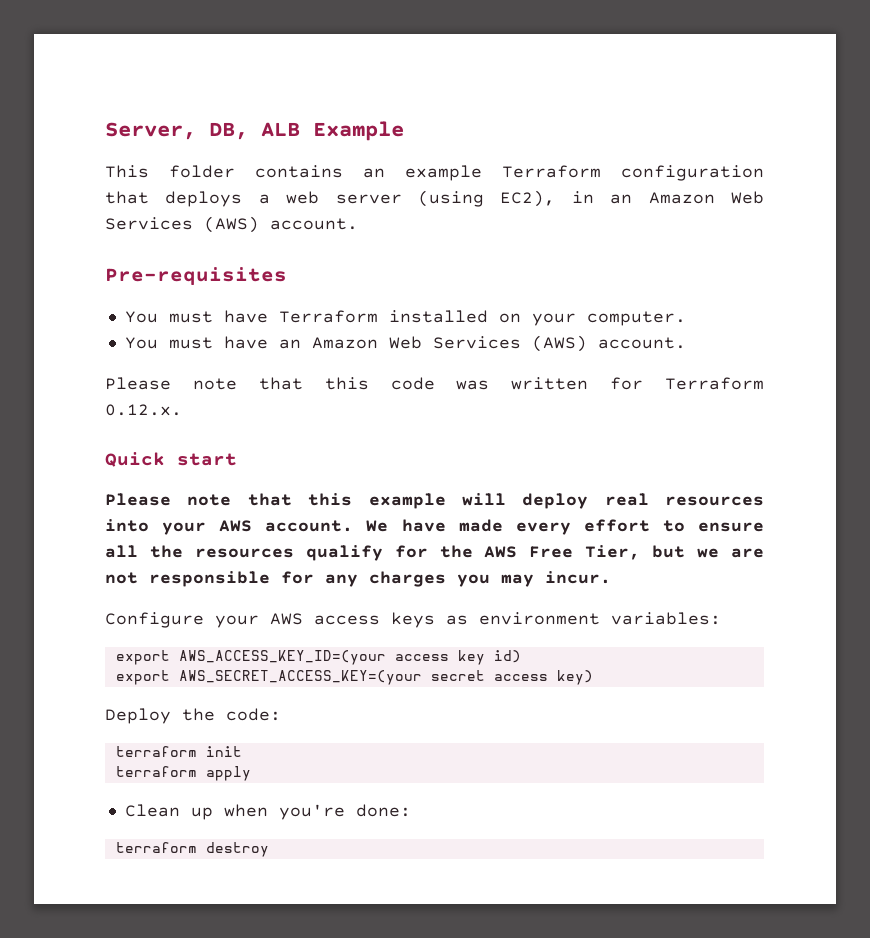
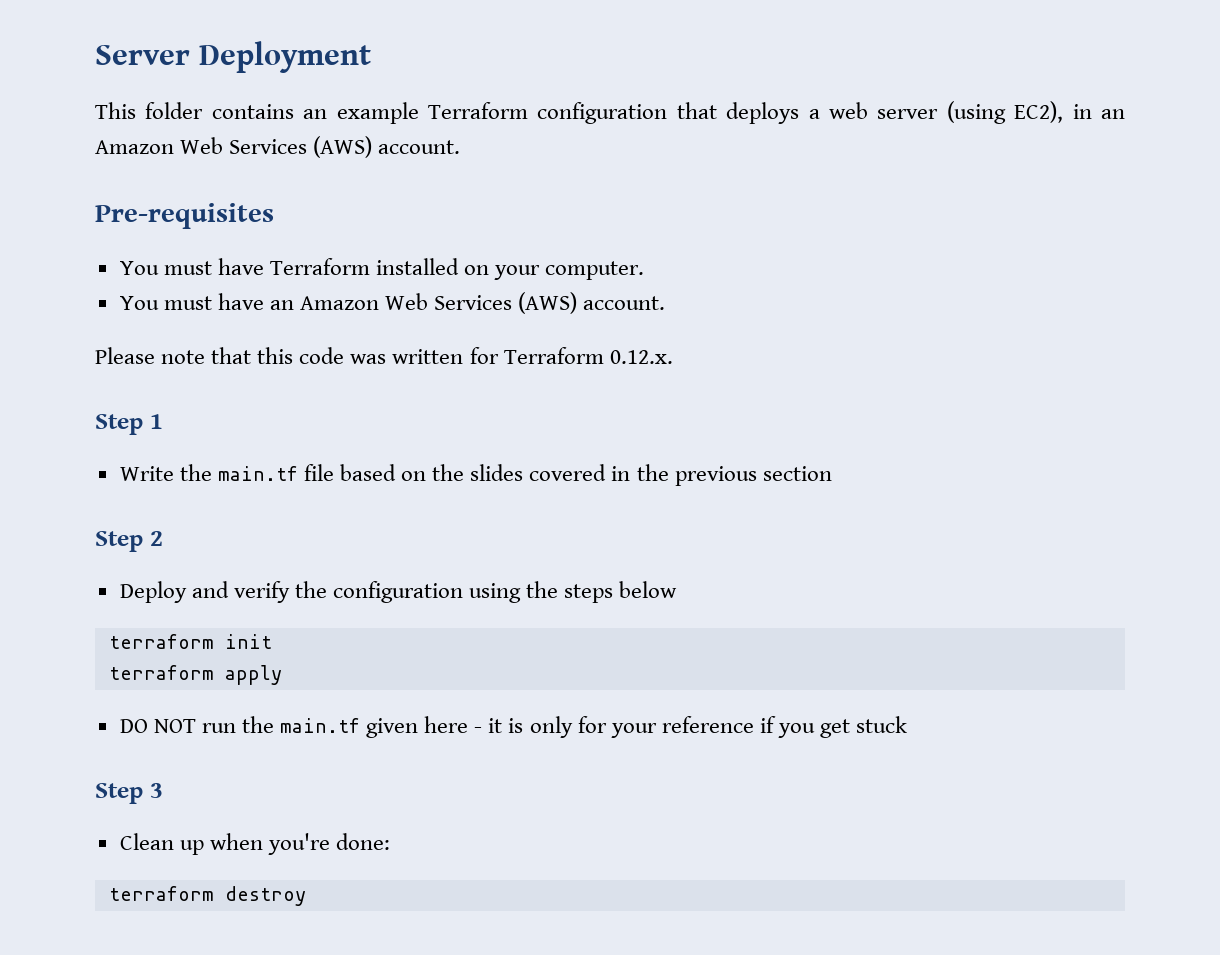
- Server, DB, ALB Example
+ Server Deployment
- Quick start
- Please note that this example will deploy real resources into your AWS account. We have made every effort to ensure all the resources qualify for the AWS Free Tier, but we are not responsible for any charges you may incur.
- Configure your AWS access keys as environment variables:
- export AWS_ACCESS_KEY_ID=(your access key id)
- export AWS_SECRET_ACCESS_KEY=(your secret access key)
- Deploy the code:
+ Step 1
+ Write the main.tf file based on the slides covered in the previous section
+ Step 2
+ Deploy and verify the configuration using the steps below
  terraform init
  terraform apply
+ DO NOT run the main.tf given here - it is only for your reference if you get stuck
+ Step 3

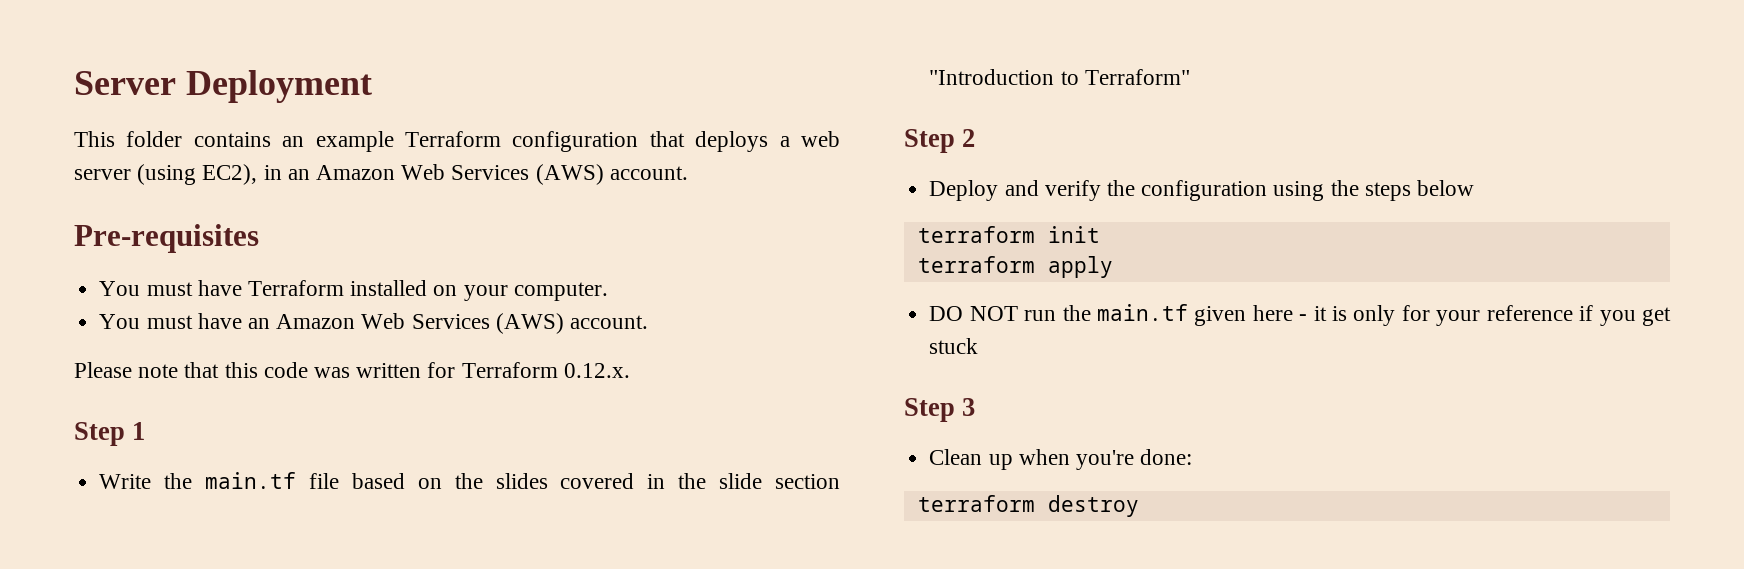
- Write the main.tf file based on the slides covered in the previous section
+ Write the main.tf file based on the slides covered in the slide section "Introduction to Terraform"

